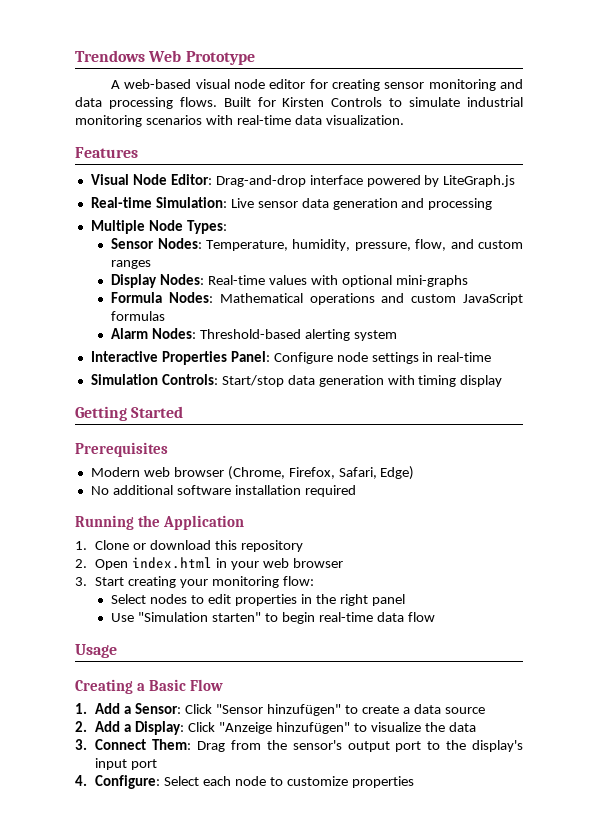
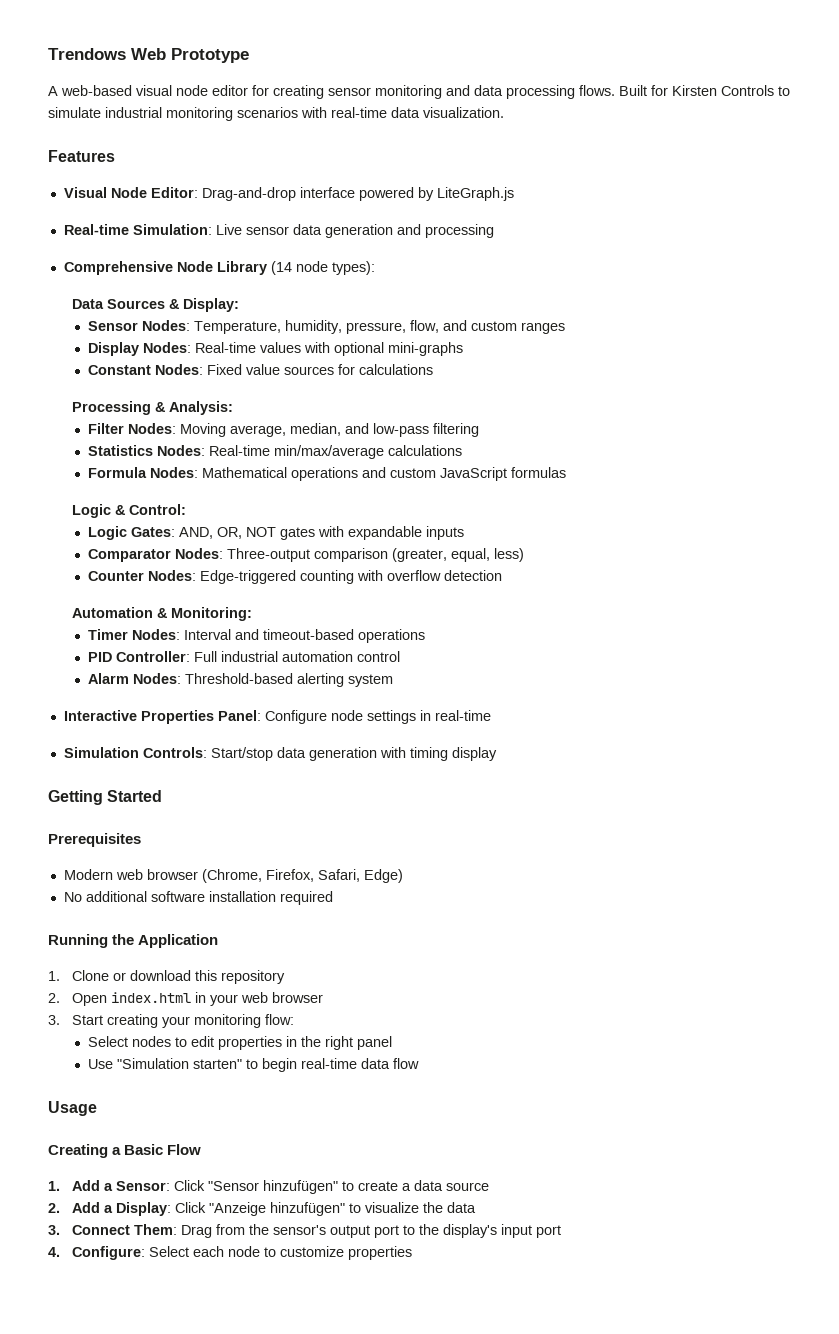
- Multiple Node Types:
+ Comprehensive Node Library (14 node types):
+ Data Sources & Display:
+ Constant Nodes: Fixed value sources for calculations
+ Processing & Analysis:
+ Filter Nodes: Moving average, median, and low-pass filtering
+ Statistics Nodes: Real-time min/max/average calculations
+ Logic & Control:
+ Logic Gates: AND, OR, NOT gates with expandable inputs
+ Comparator Nodes: Three-output comparison (greater, equal, less)
+ Counter Nodes: Edge-triggered counting with overflow detection
+ Automation & Monitoring:
+ Timer Nodes: Interval and timeout-based operations
+ PID Controller: Full industrial automation control

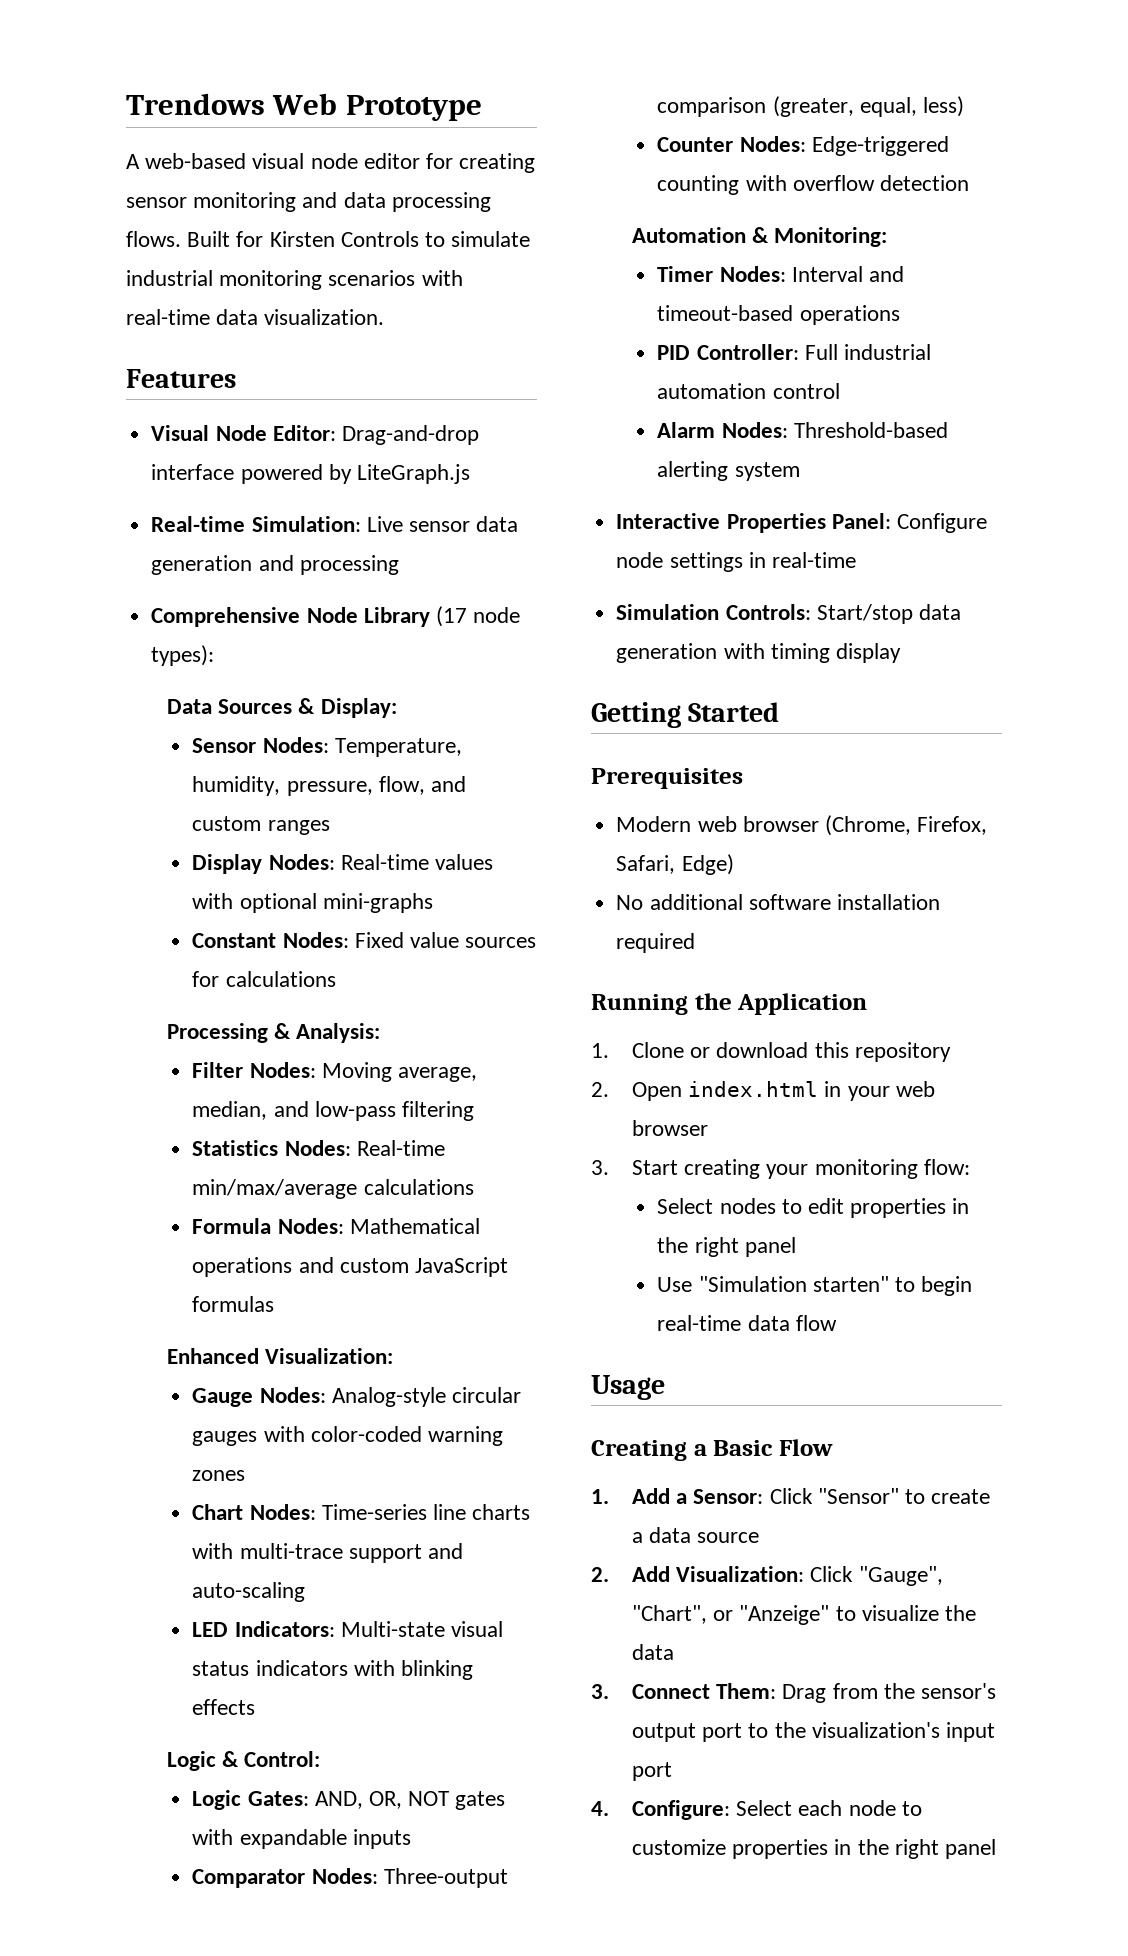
- Comprehensive Node Library (14 node types):
+ Comprehensive Node Library (17 node types):
+ Enhanced Visualization:
+ Gauge Nodes: Analog-style circular gauges with color-coded warning zones
+ Chart Nodes: Time-series line charts with multi-trace support and auto-scaling
+ LED Indicators: Multi-state visual status indicators with blinking effects
- 1. Add a Sensor: Click "Sensor hinzufügen" to create a data source
+ 1. Add a Sensor: Click "Sensor" to create a data source
- 2. Add a Display: Click "Anzeige hinzufügen" to visualize the data
+ 2. Add Visualization: Click "Gauge", "Chart", or "Anzeige" to visualize the data
- 3. Connect Them: Drag from the sensor's output port to the display's input port
+ 3. Connect Them: Drag from the sensor's output port to the visualization's input port
- 4. Configure: Select each node to customize properties
+ 4. Configure: Select each node to customize properties in the right panel

